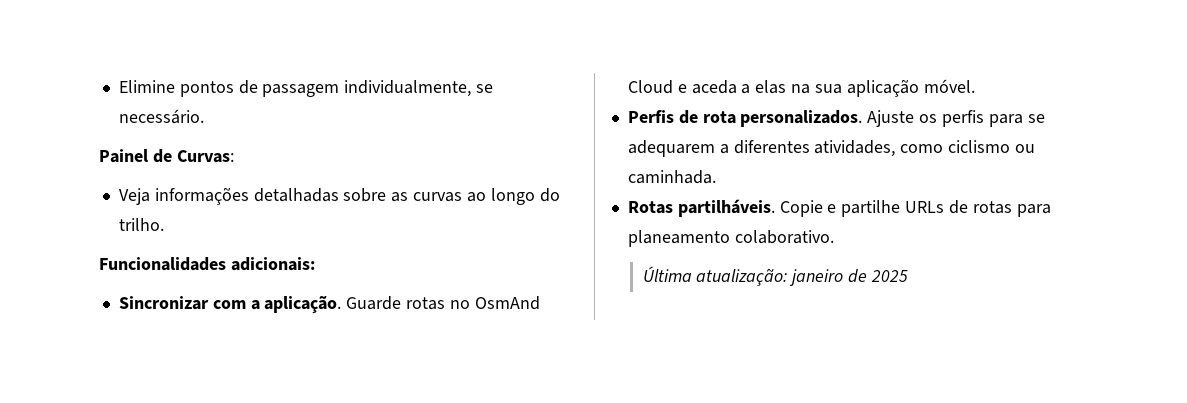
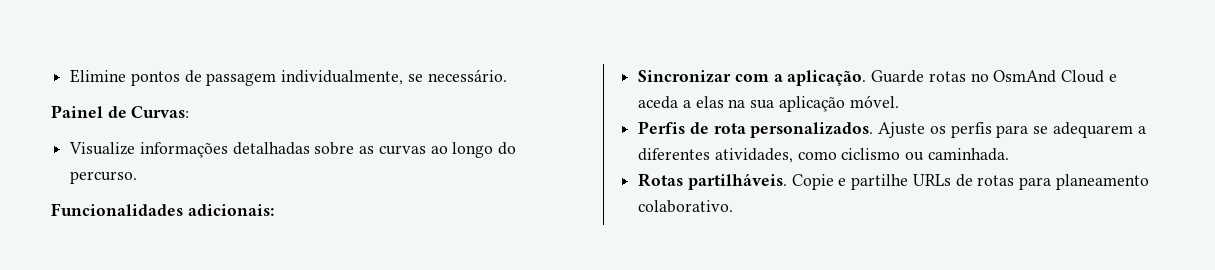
- Veja informações detalhadas sobre as curvas ao longo do trilho.
+ Visualize informações detalhadas sobre as curvas ao longo do percurso.
- Última atualização: janeiro de 2025

